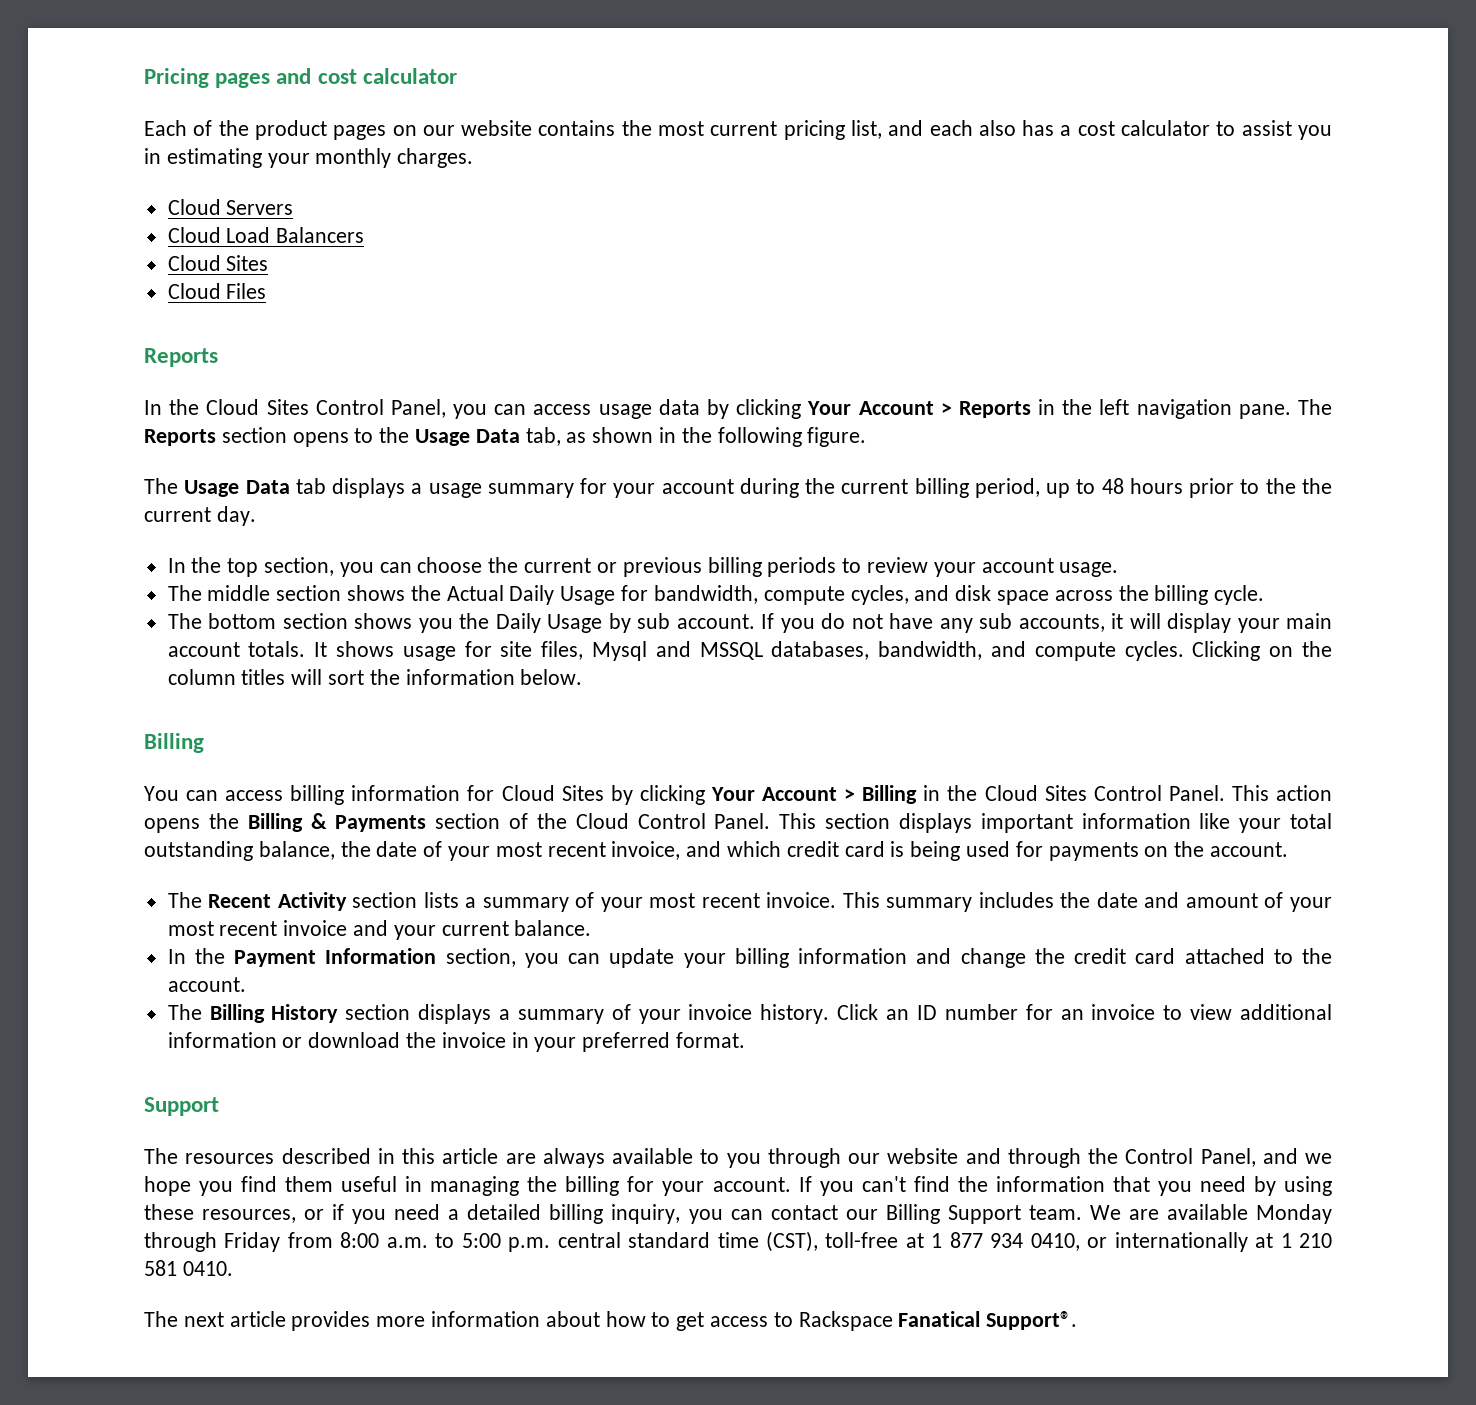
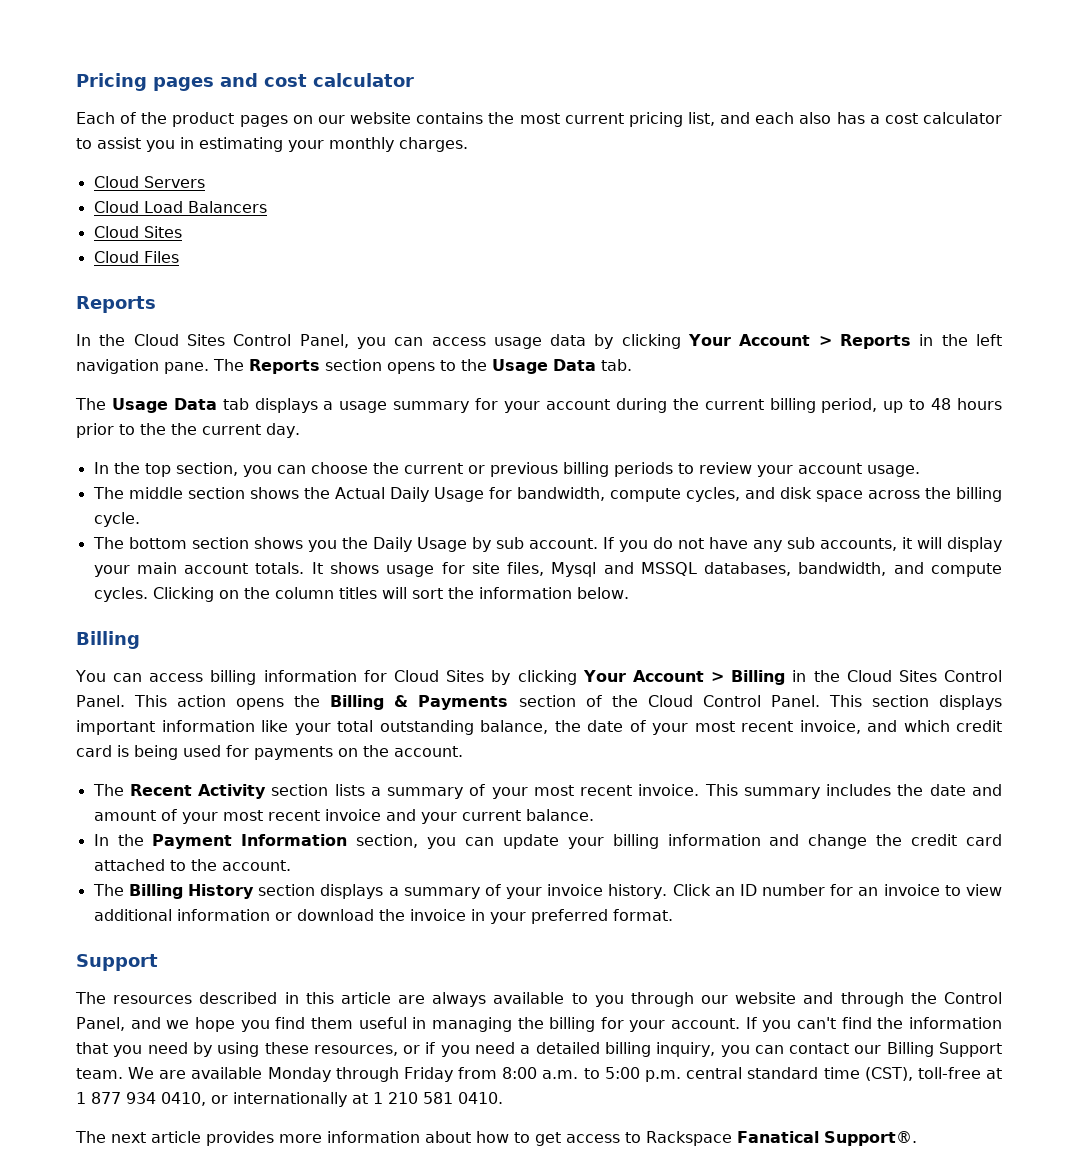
- The Reports section opens to the Usage Data tab, as shown in the following figure.
+ The Reports section opens to the Usage Data tab.

